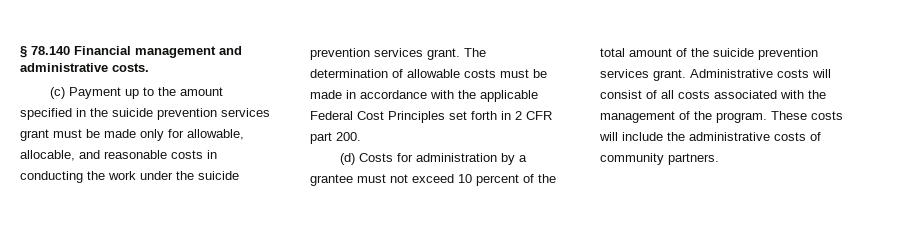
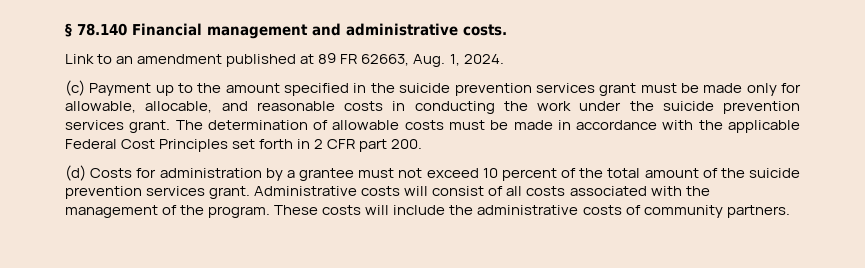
+ Link to an amendment published at 89 FR 62663, Aug. 1, 2024.

